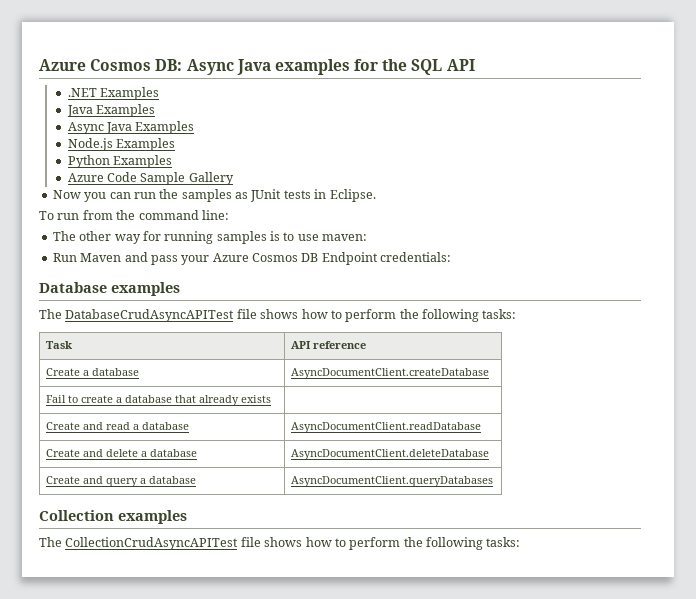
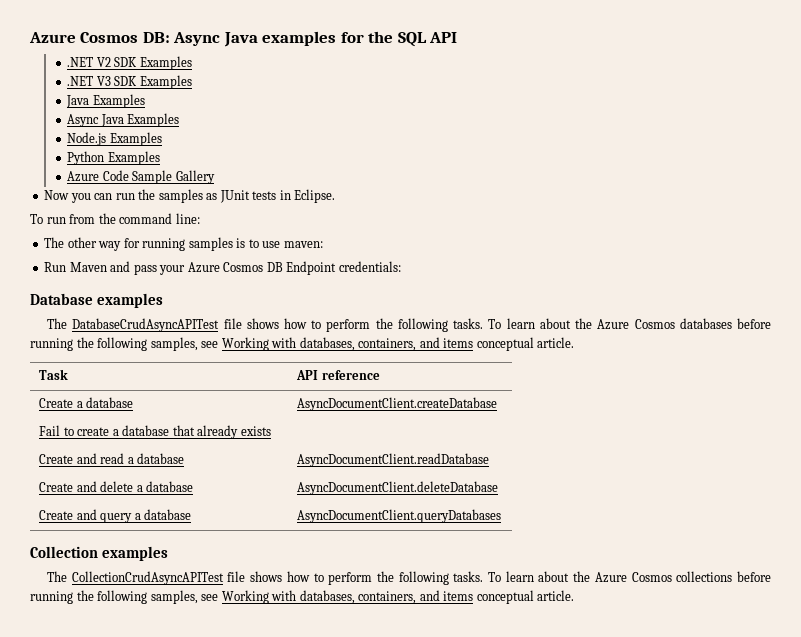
- .NET Examples
+ .NET V2 SDK Examples
+ .NET V3 SDK Examples
- The DatabaseCrudAsyncAPITest file shows how to perform the following tasks:
+ The DatabaseCrudAsyncAPITest file shows how to perform the following tasks. To learn about the Azure Cosmos databases before running the following samples, see Working with databases, containers, and items conceptual article.
- The CollectionCrudAsyncAPITest file shows how to perform the following tasks:
+ The CollectionCrudAsyncAPITest file shows how to perform the following tasks. To learn about the Azure Cosmos collections before running the following samples, see Working with databases, containers, and items conceptual article.

